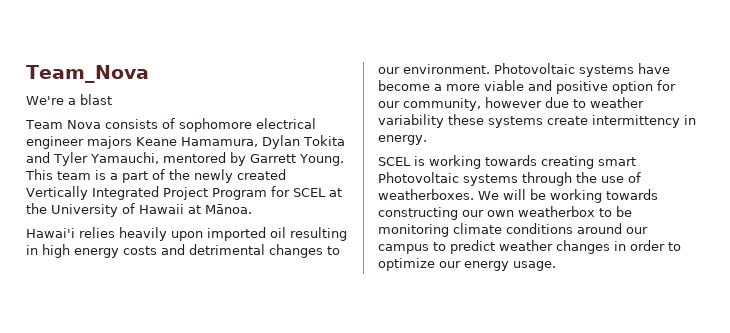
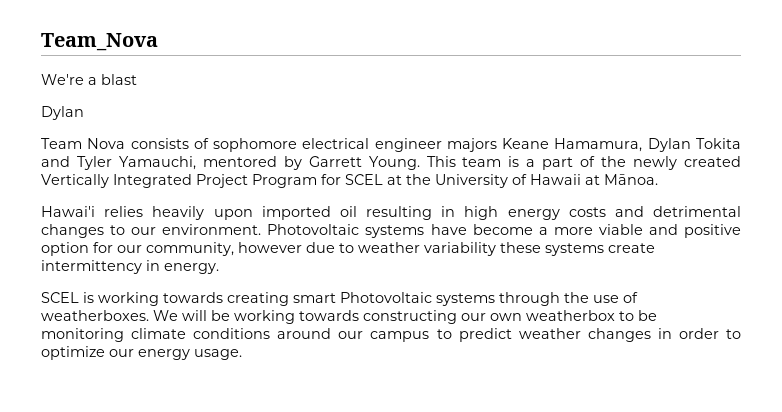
  We're a blast
+ Dylan

